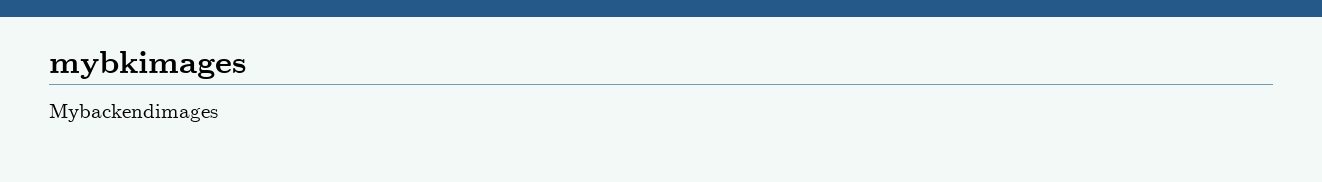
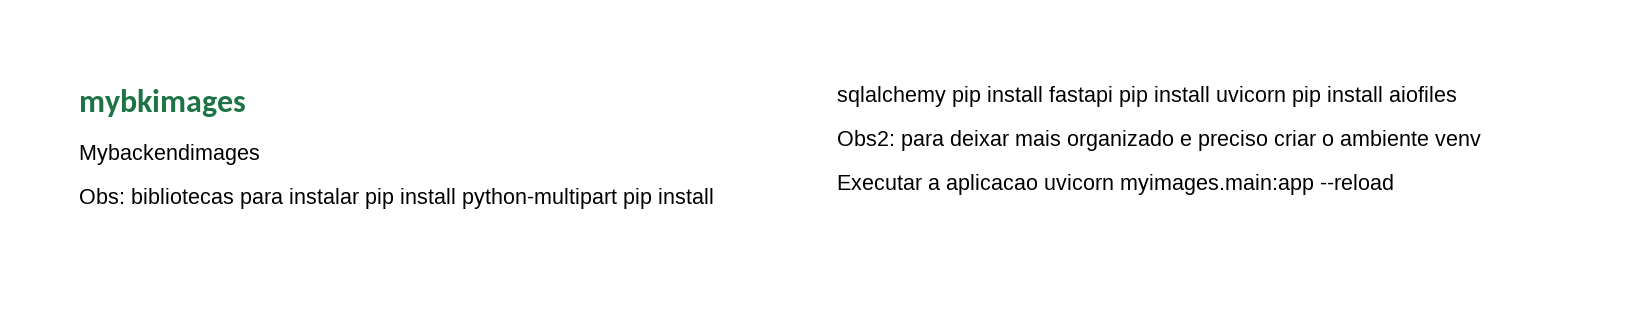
+ Obs: bibliotecas para instalar pip install python-multipart pip install sqlalchemy pip install fastapi pip install uvicorn pip install aiofiles
+ Obs2: para deixar mais organizado e preciso criar o ambiente venv
+ Executar a aplicacao uvicorn myimages.main:app --reload

